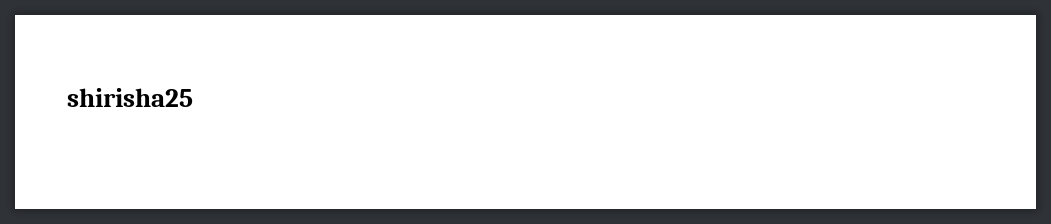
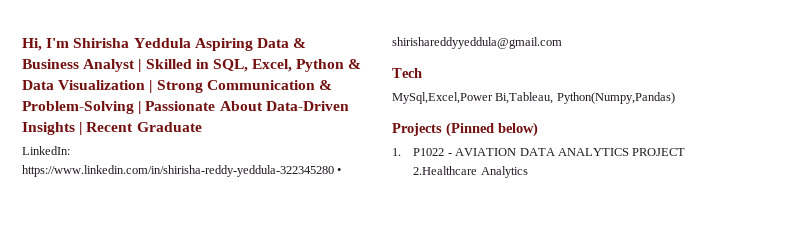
- shirisha25
+ Hi, I'm Shirisha Yeddula Aspiring Data & Business Analyst | Skilled in SQL, Excel, Python & Data Visualization | Strong Communication & Problem-Solving | Passionate About Data-Driven Insights | Recent Graduate
+ LinkedIn: https://www.linkedin.com/in/shirisha-reddy-yeddula-322345280 • shirishareddyyeddula@gmail.com
+ Tech
+ MySql,Excel,Power Bi,Tableau, Python(Numpy,Pandas)
+ Projects (Pinned below)
+ 1. P1022 - AVIATION DATA ANALYTICS PROJECT 2.Healthcare Analytics

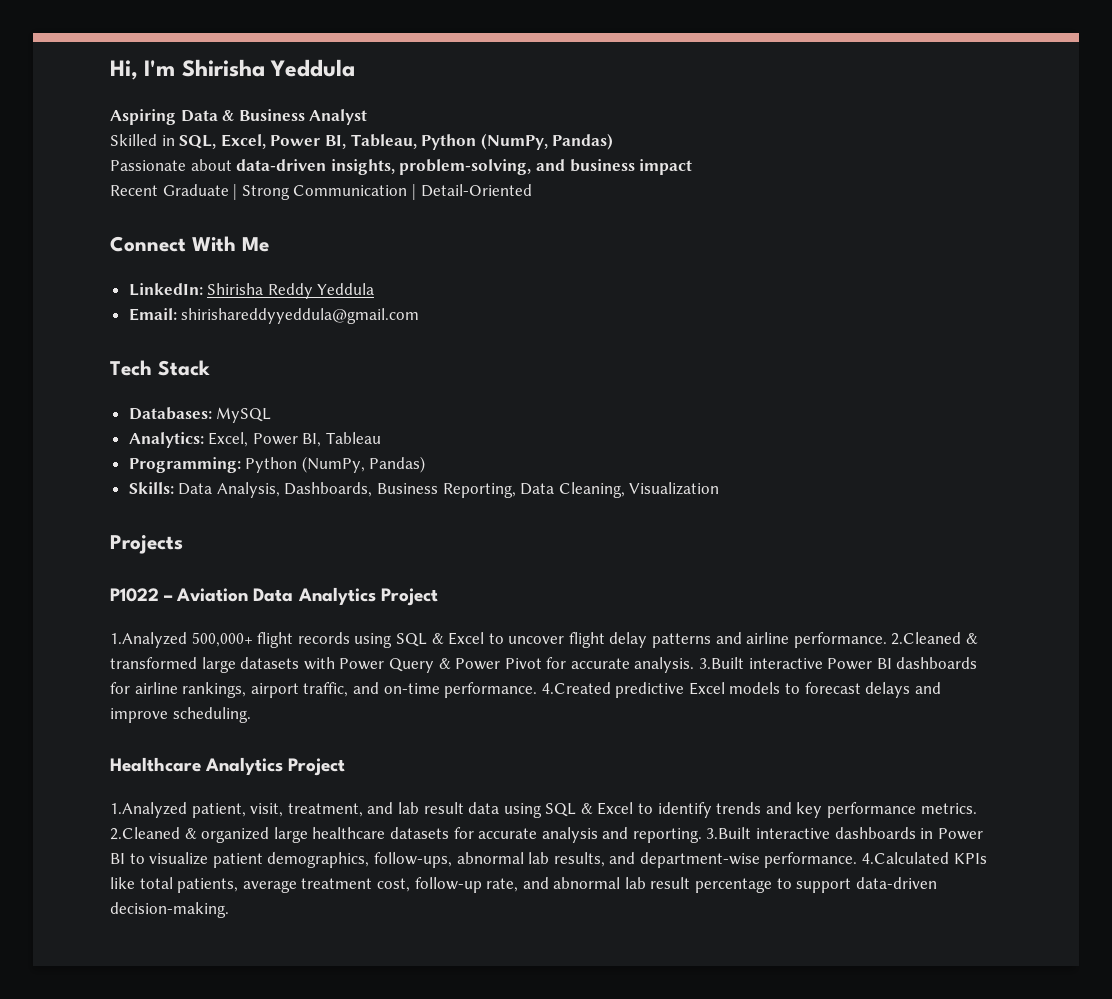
- Hi, I'm Shirisha Yeddula Aspiring Data & Business Analyst | Skilled in SQL, Excel, Python & Data Visualization | Strong Communication & Problem-Solving | Passionate About Data-Driven Insights | Recent Graduate
- LinkedIn: https://www.linkedin.com/in/shirisha-reddy-yeddula-322345280 • shirishareddyyeddula@gmail.com
- Tech
- MySql,Excel,Power Bi,Tableau, Python(Numpy,Pandas)
- Projects (Pinned below)
- 1. P1022 - AVIATION DATA ANALYTICS PROJECT 2.Healthcare Analytics
+ Hi, I'm Shirisha Yeddula
+ Aspiring Data & Business Analyst
+ Skilled in SQL, Excel, Power BI, Tableau, Python (NumPy, Pandas)
+ Passionate about data-driven insights, problem-solving, and business impact
+ Recent Graduate | Strong Communication | Detail-Oriented
+ Connect With Me
+ LinkedIn: Shirisha Reddy Yeddula
+ Email: shirishareddyyeddula@gmail.com
+ Tech Stack
+ Databases: MySQL
+ Analytics: Excel, Power BI, Tableau
+ Programming: Python (NumPy, Pandas)
+ Skills: Data Analysis, Dashboards, Business Reporting, Data Cleaning, Visualization
+ Projects
+ P1022 – Aviation Data Analytics Project
+ 1.Analyzed 500,000+ flight records using SQL & Excel to uncover flight delay patterns and airline performance. 2.Cleaned & transformed large datasets with Power Query & Power Pivot for accurate analysis. 3.Built interactive Power BI dashboards for airline rankings, airport traffic, and on-time performance. 4.Created predictive Excel models to forecast delays and improve scheduling.
+ Healthcare Analytics Project
+ 1.Analyzed patient, visit, treatment, and lab result data using SQL & Excel to identify trends and key performance metrics. 2.Cleaned & organized large healthcare datasets for accurate analysis and reporting. 3.Built interactive dashboards in Power BI to visualize patient demographics, follow-ups, abnormal lab results, and department-wise performance. 4.Calculated KPIs like total patients, average treatment cost, follow-up rate, and abnormal lab result percentage to support data-driven decision-making.

